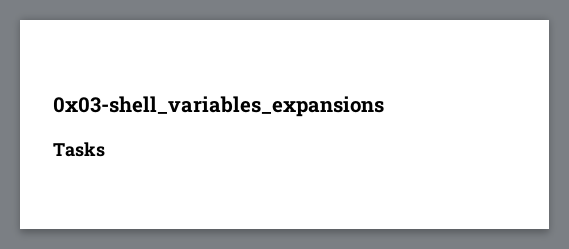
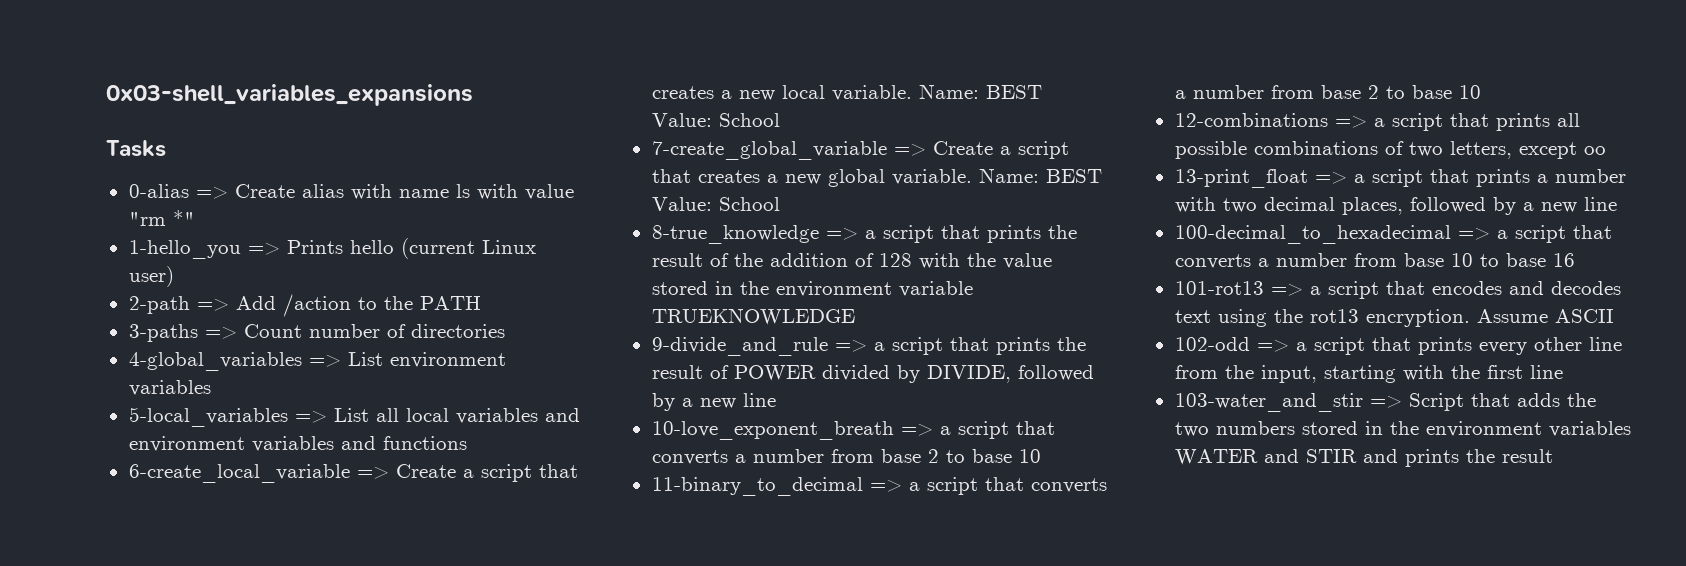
+ 0-alias => Create alias with name ls with value "rm *"
+ 1-hello_you => Prints hello (current Linux user)
+ 2-path => Add /action to the PATH
+ 3-paths => Count number of directories
+ 4-global_variables => List environment variables
+ 5-local_variables => List all local variables and environment variables and functions
+ 6-create_local_variable => Create a script that creates a new local variable. Name: BEST Value: School
+ 7-create_global_variable => Create a script that creates a new global variable. Name: BEST Value: School
+ 8-true_knowledge => a script that prints the result of the addition of 128 with the value stored in the environment variable TRUEKNOWLEDGE
+ 9-divide_and_rule => a script that prints the result of POWER divided by DIVIDE, followed by a new line
+ 10-love_exponent_breath => a script that converts a number from base 2 to base 10
+ 11-binary_to_decimal => a script that converts a number from base 2 to base 10
+ 12-combinations => a script that prints all possible combinations of two letters, except oo
+ 13-print_float => a script that prints a number with two decimal places, followed by a new line
+ 100-decimal_to_hexadecimal => a script that converts a number from base 10 to base 16
+ 101-rot13 => a script that encodes and decodes text using the rot13 encryption. Assume ASCII
+ 102-odd => a script that prints every other line from the input, starting with the first line
+ 103-water_and_stir => Script that adds the two numbers stored in the environment variables WATER and STIR and prints the result

